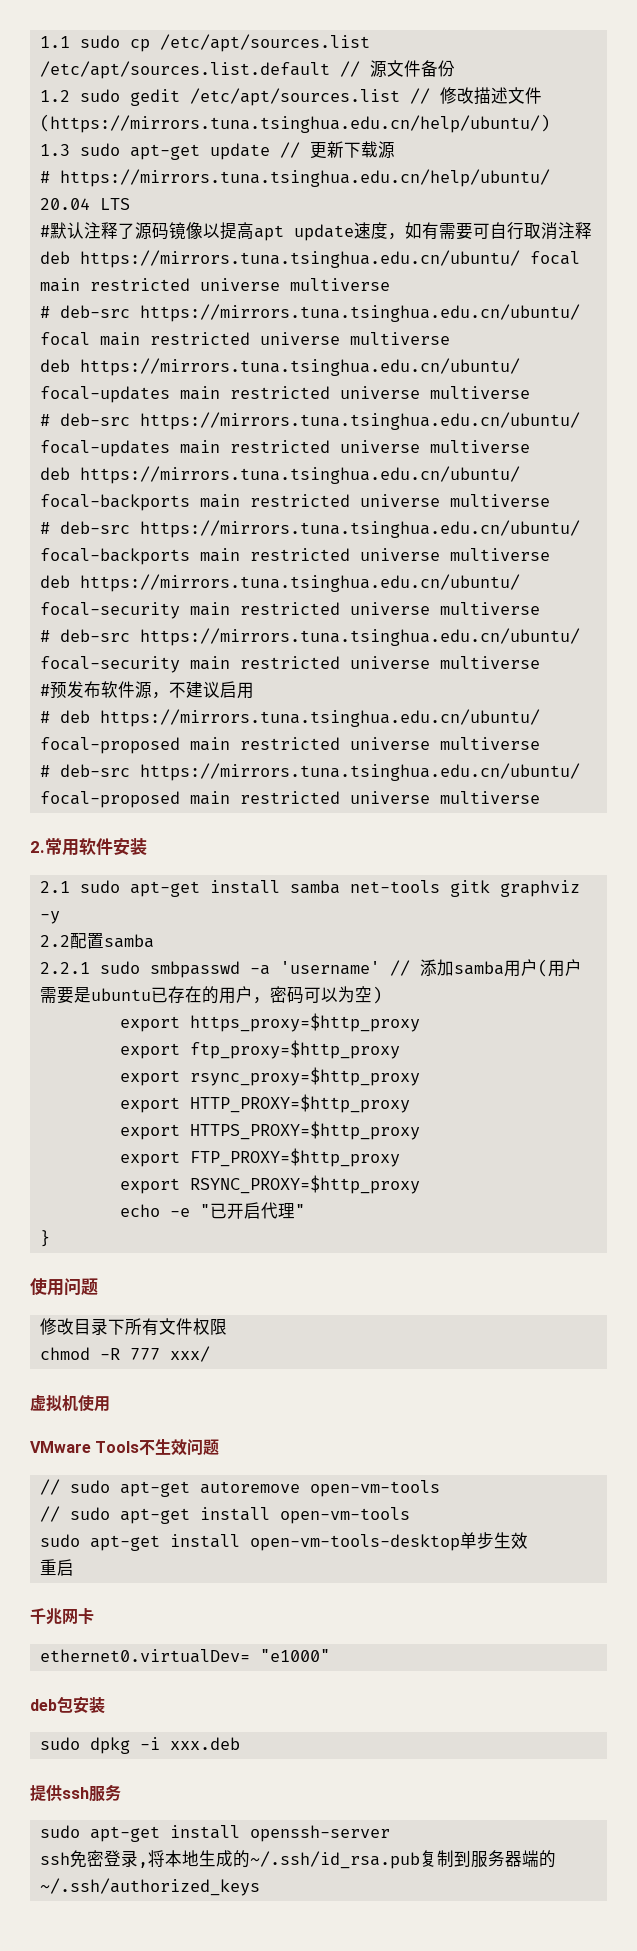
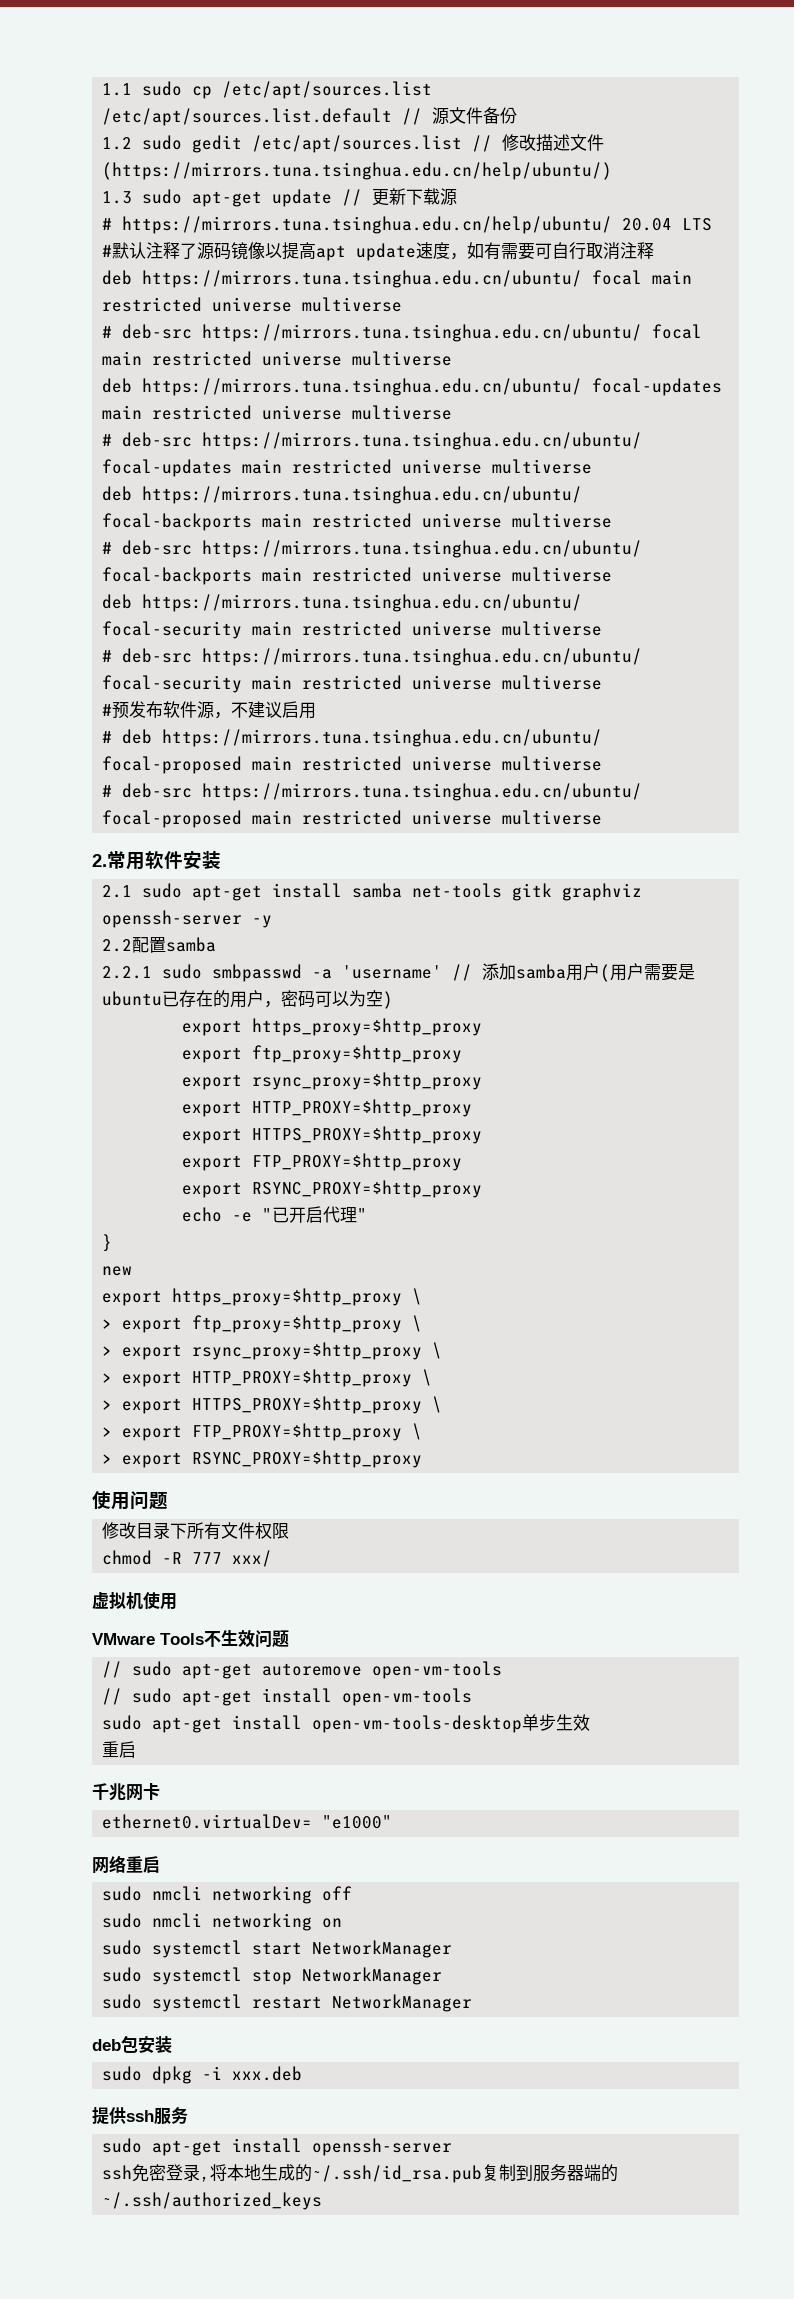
- 2.1 sudo apt-get install samba net-tools gitk graphviz -y
+ 2.1 sudo apt-get install samba net-tools gitk graphviz openssh-server -y
+ new
+ export https_proxy=$http_proxy \
+ > export ftp_proxy=$http_proxy \
+ > export rsync_proxy=$http_proxy \
+ > export HTTP_PROXY=$http_proxy \
+ > export HTTPS_PROXY=$http_proxy \
+ > export FTP_PROXY=$http_proxy \
+ > export RSYNC_PROXY=$http_proxy
+ 网络重启
+ sudo nmcli networking off
+ sudo nmcli networking on
+ sudo systemctl start NetworkManager
+ sudo systemctl stop NetworkManager
+ sudo systemctl restart NetworkManager

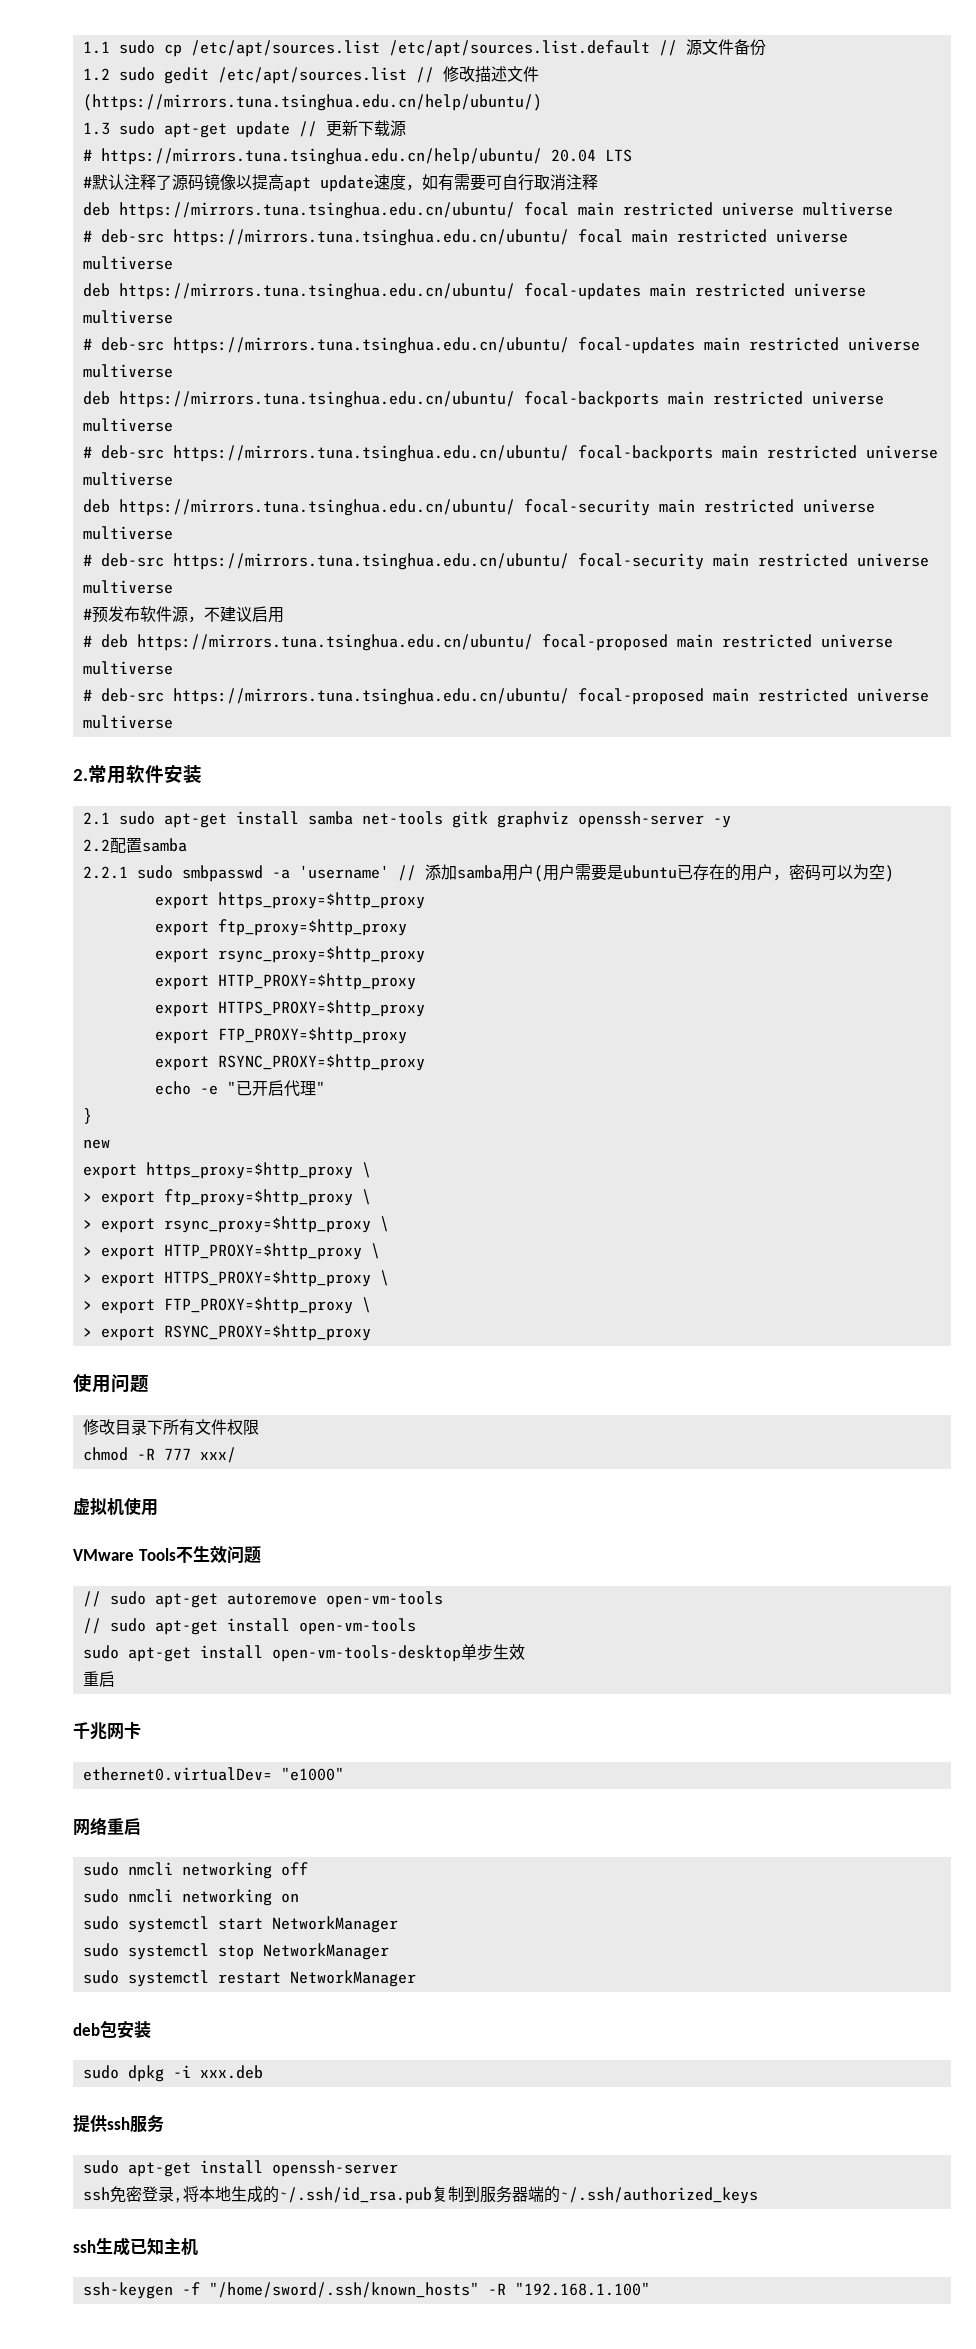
+ ssh生成已知主机
+ ssh-keygen -f "/home/sword/.ssh/known_hosts" -R "192.168.1.100"

